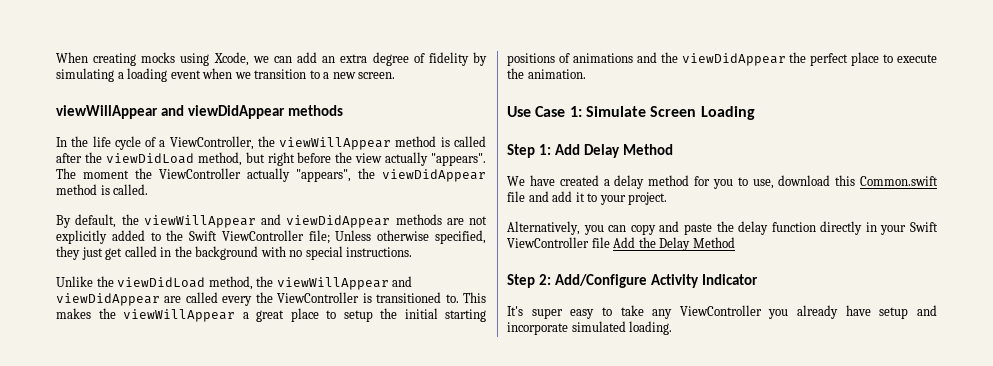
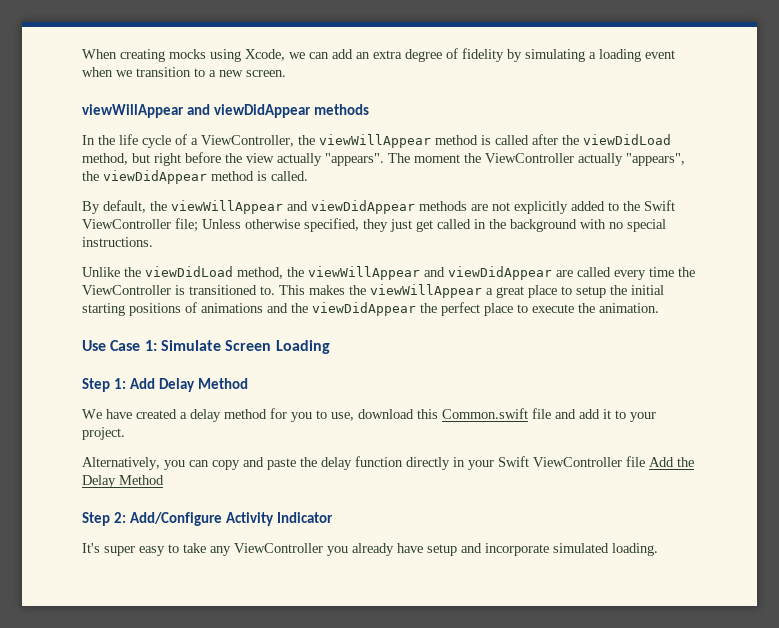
- Unlike the viewDidLoad method, the viewWillAppear and viewDidAppear are called every the ViewController is transitioned to.
+ Unlike the viewDidLoad method, the viewWillAppear and viewDidAppear are called every time the ViewController is transitioned to.

